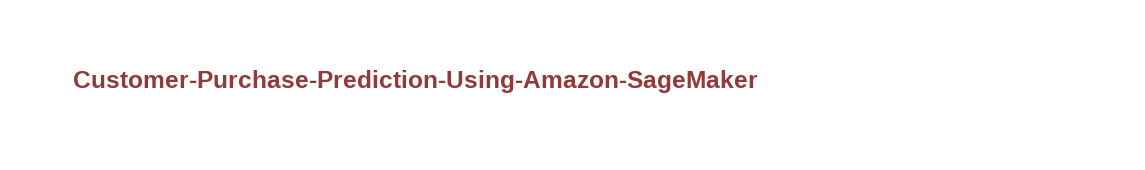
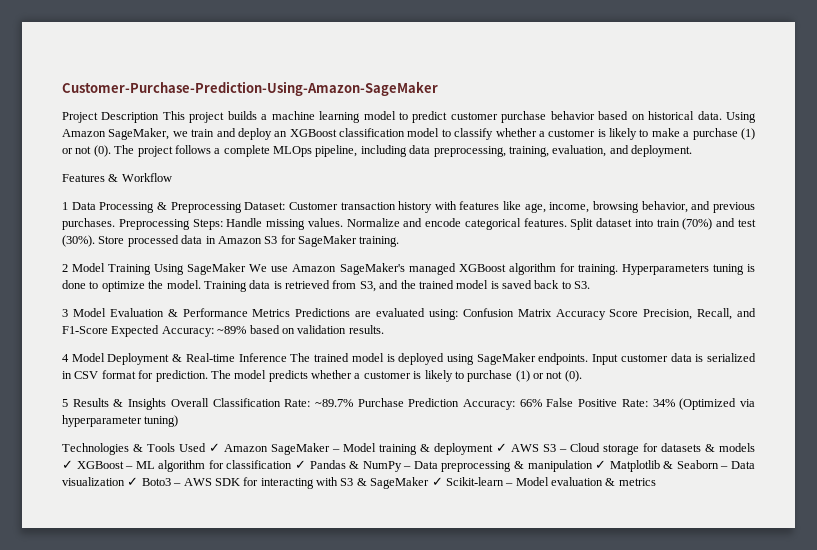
+ Project Description This project builds a machine learning model to predict customer purchase behavior based on historical data. Using Amazon SageMaker, we train and deploy an XGBoost classification model to classify whether a customer is likely to make a purchase (1) or not (0). The project follows a complete MLOps pipeline, including data preprocessing, training, evaluation, and deployment.
+ Features & Workflow
+ 1 Data Processing & Preprocessing Dataset: Customer transaction history with features like age, income, browsing behavior, and previous purchases. Preprocessing Steps: Handle missing values. Normalize and encode categorical features. Split dataset into train (70%) and test (30%). Store processed data in Amazon S3 for SageMaker training.
+ 2 Model Training Using SageMaker We use Amazon SageMaker's managed XGBoost algorithm for training. Hyperparameters tuning is done to optimize the model. Training data is retrieved from S3, and the trained model is saved back to S3.
+ 3 Model Evaluation & Performance Metrics Predictions are evaluated using: Confusion Matrix Accuracy Score Precision, Recall, and F1-Score Expected Accuracy: ~89% based on validation results.
+ 4 Model Deployment & Real-time Inference The trained model is deployed using SageMaker endpoints. Input customer data is serialized in CSV format for prediction. The model predicts whether a customer is likely to purchase (1) or not (0).
+ 5 Results & Insights Overall Classification Rate: ~89.7% Purchase Prediction Accuracy: 66% False Positive Rate: 34% (Optimized via hyperparameter tuning)
+ Technologies & Tools Used ✓ Amazon SageMaker – Model training & deployment ✓ AWS S3 – Cloud storage for datasets & models ✓ XGBoost – ML algorithm for classification ✓ Pandas & NumPy – Data preprocessing & manipulation ✓ Matplotlib & Seaborn – Data visualization ✓ Boto3 – AWS SDK for interacting with S3 & SageMaker ✓ Scikit-learn – Model evaluation & metrics

